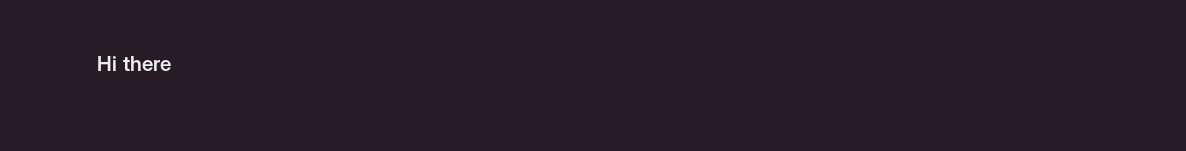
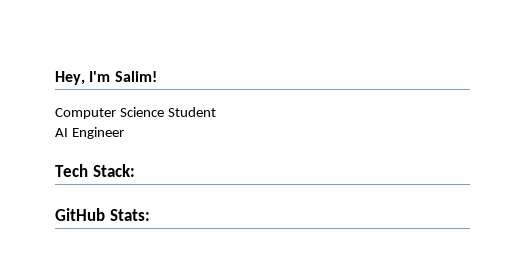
- Hi there
+ Hey, I'm Salim!
+ Computer Science Student
+ AI Engineer
+ Tech Stack:
+ GitHub Stats:

